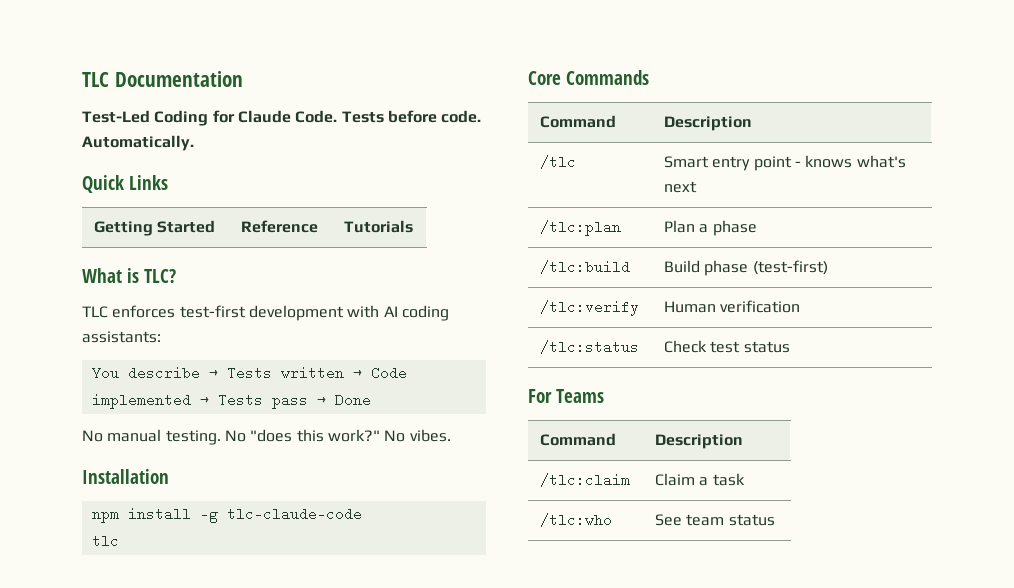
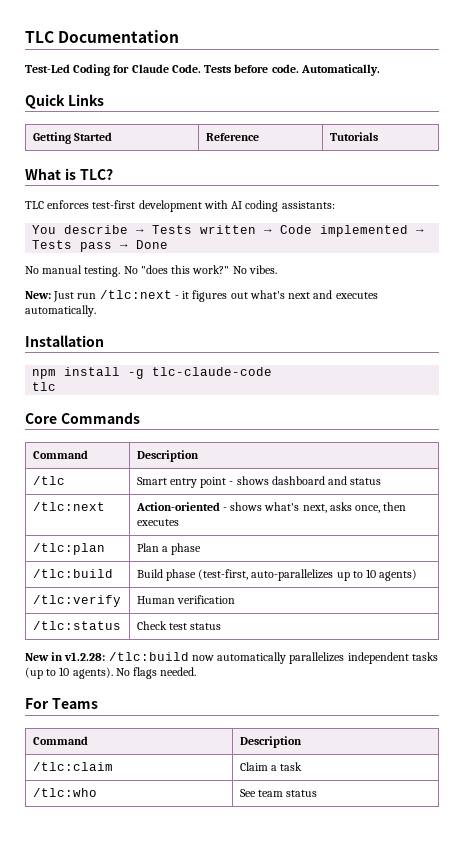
+ New: Just run /tlc:next - it figures out what's next and executes automatically.
- /tlc | Smart entry point - knows what's next
+ /tlc | Smart entry point - shows dashboard and status
+ /tlc:next | Action-oriented - shows what's next, asks once, then executes
- /tlc:build | Build phase (test-first)
+ /tlc:build | Build phase (test-first, auto-parallelizes up to 10 agents)
+ New in v1.2.28: /tlc:build now automatically parallelizes independent tasks (up to 10 agents). No flags needed.

